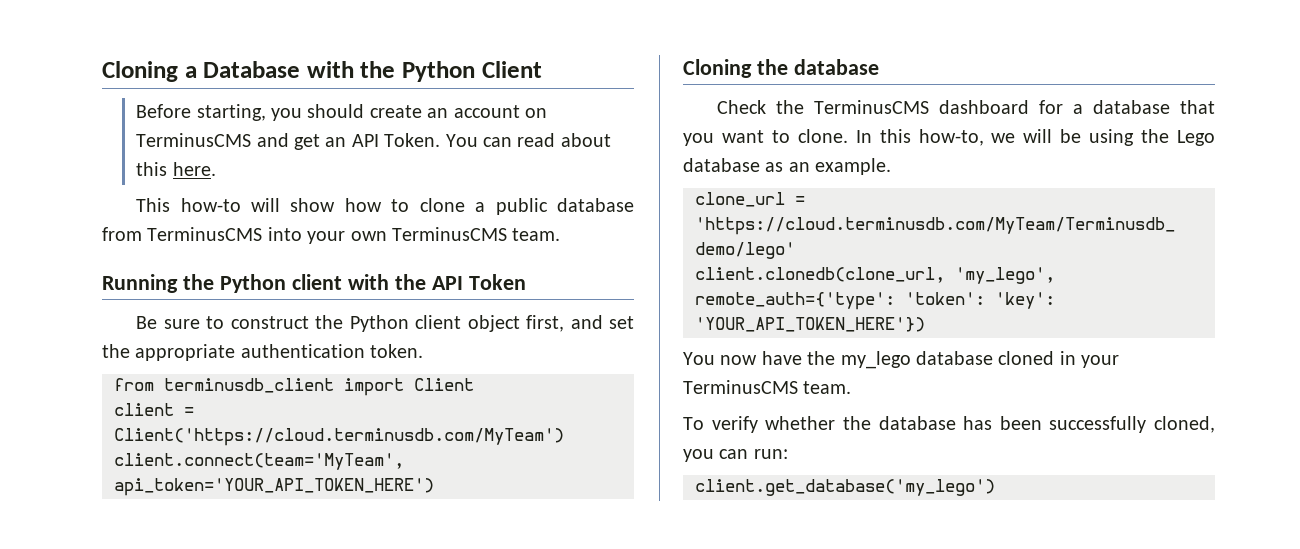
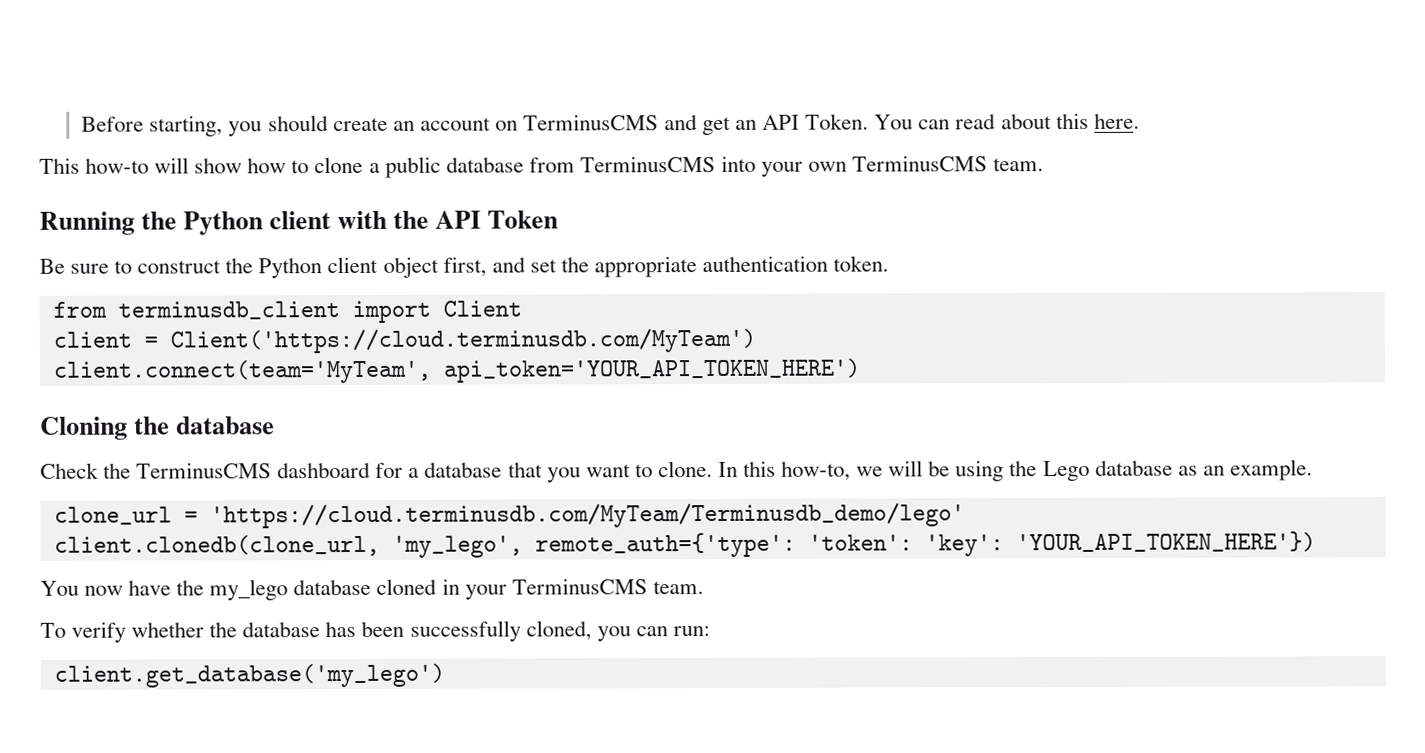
- Cloning a Database with the Python Client

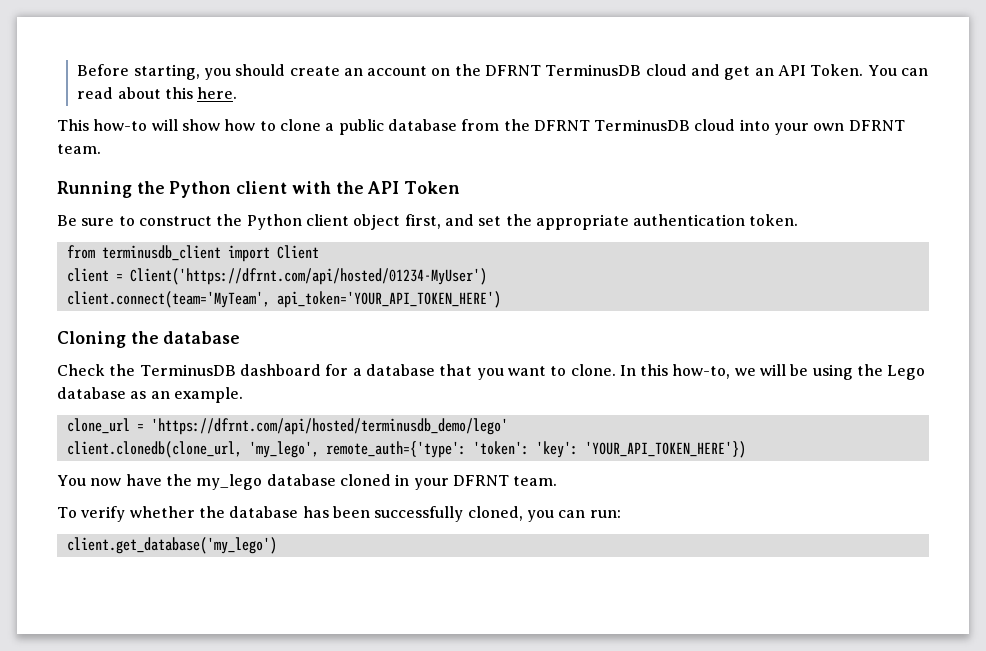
- Before starting, you should create an account on TerminusCMS and get an API Token.
+ Before starting, you should create an account on the DFRNT TerminusDB cloud and get an API Token.
- This how-to will show how to clone a public database from TerminusCMS into your own TerminusCMS team.
+ This how-to will show how to clone a public database from the DFRNT TerminusDB cloud into your own DFRNT team.
- client = Client('https://cloud.terminusdb.com/MyTeam')
+ client = Client('https://dfrnt.com/api/hosted/01234-MyUser')
- Check the TerminusCMS dashboard for a database that you want to clone.
+ Check the TerminusDB dashboard for a database that you want to clone.
- clone_url = 'https://cloud.terminusdb.com/MyTeam/Terminusdb_demo/lego'
+ clone_url = 'https://dfrnt.com/api/hosted/terminusdb_demo/lego'
- You now have the my_lego database cloned in your TerminusCMS team.
+ You now have the my_lego database cloned in your DFRNT team.

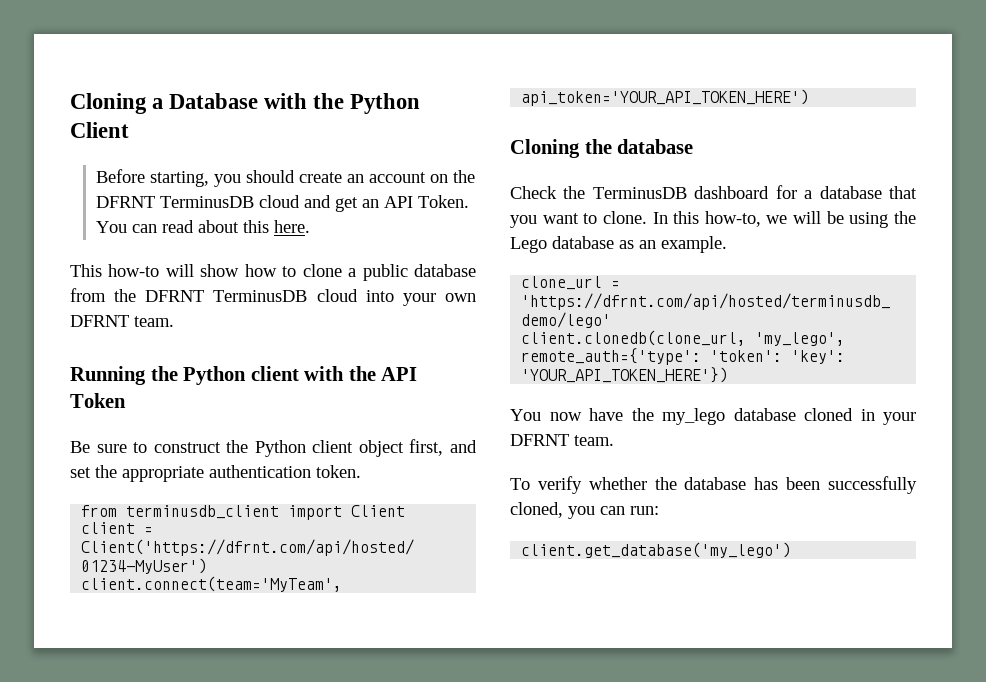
+ Cloning a Database with the Python Client

